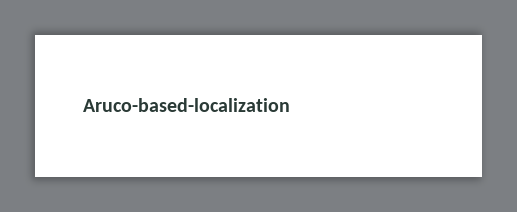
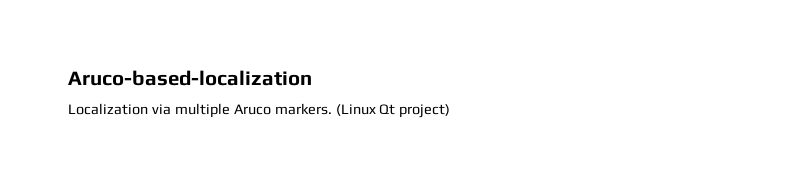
+ Localization via multiple Aruco markers. (Linux Qt project)

